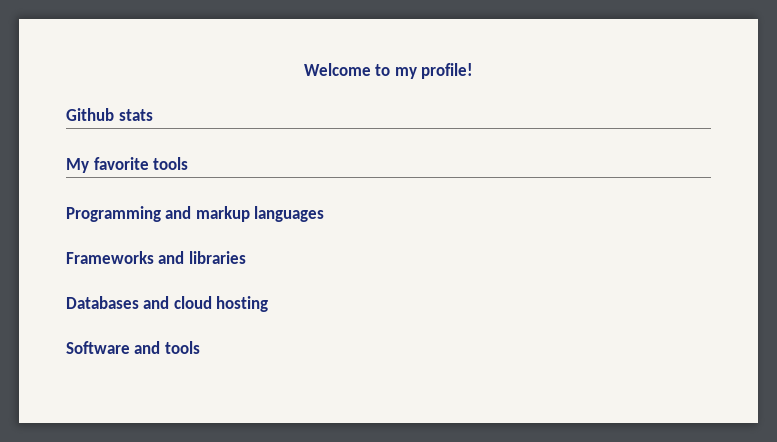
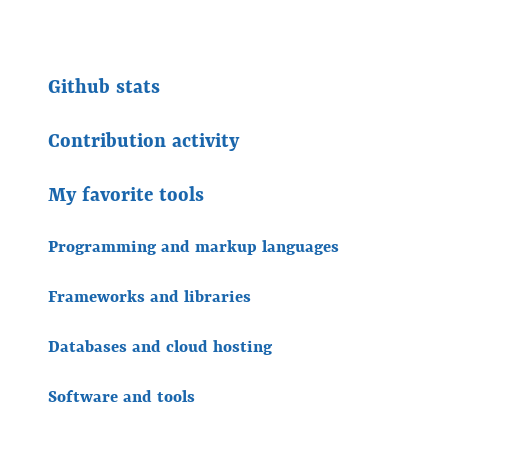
- Welcome to my profile!
+ Contribution activity

